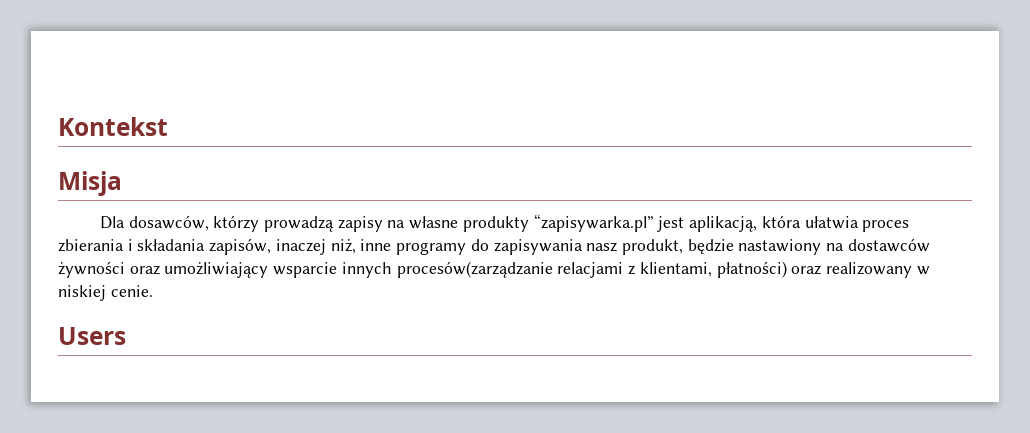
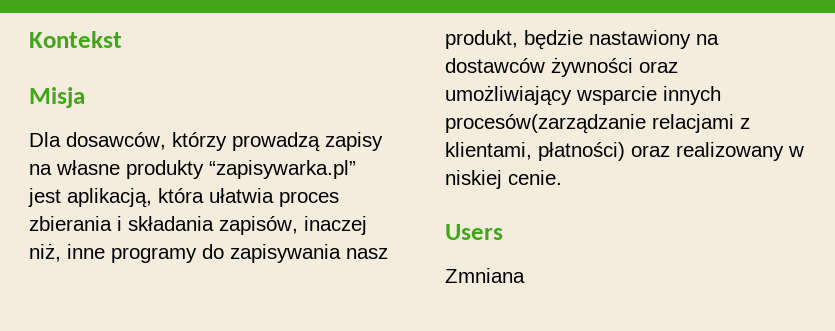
+ Zmniana

